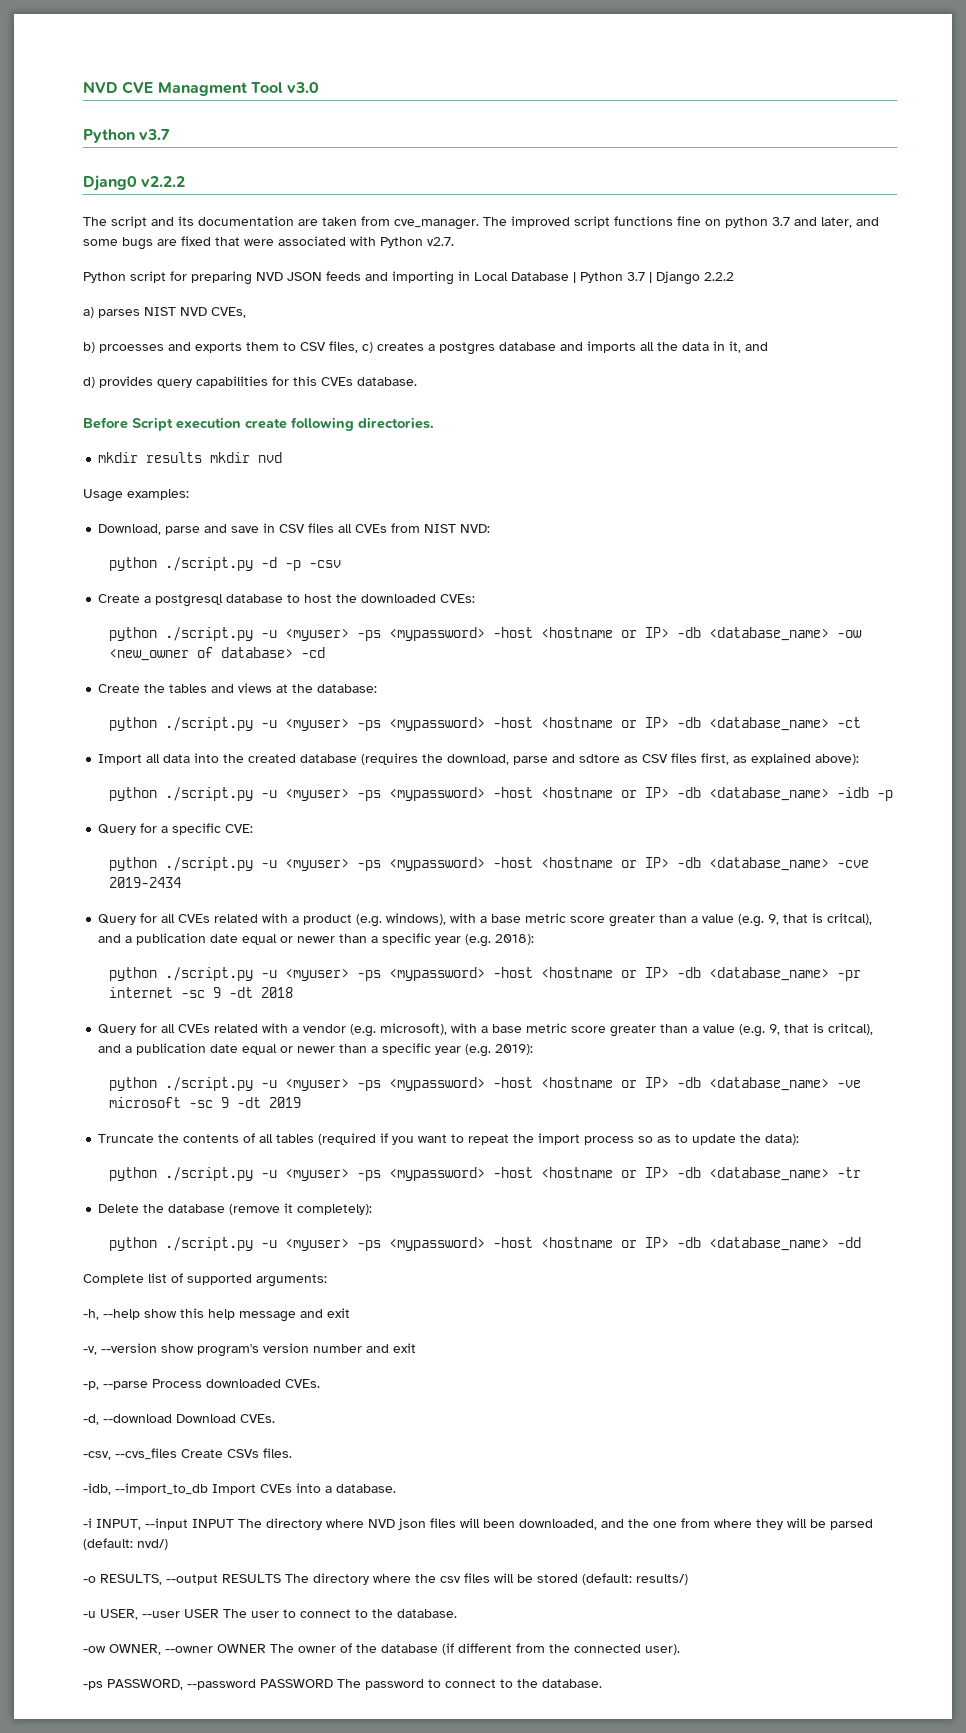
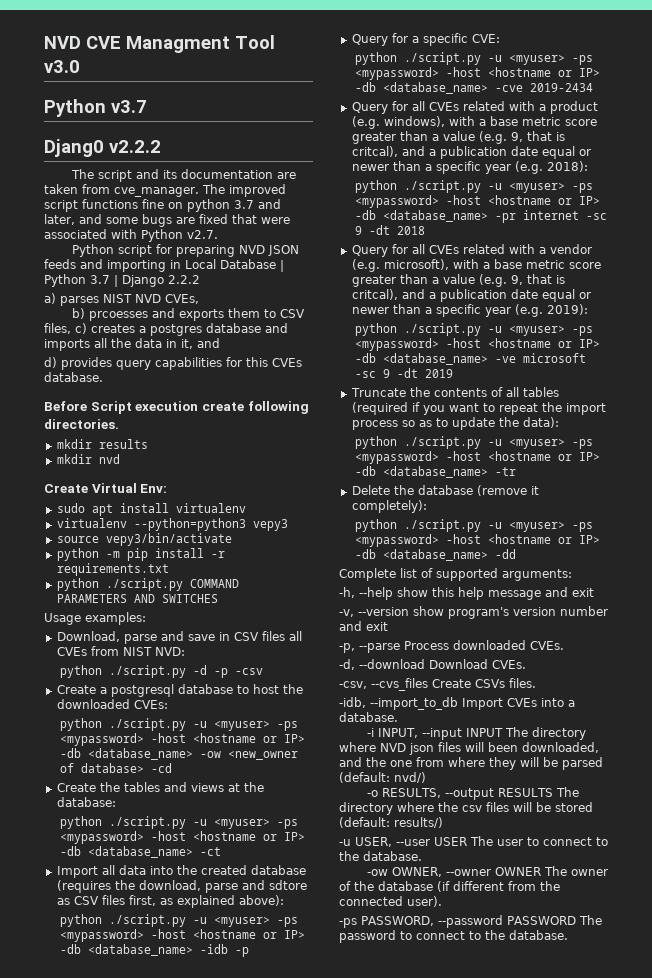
- mkdir results mkdir nvd
+ mkdir results
+ mkdir nvd
+ Create Virtual Env:
+ sudo apt install virtualenv
+ virtualenv --python=python3 vepy3
+ source vepy3/bin/activate
+ python -m pip install -r requirements.txt
+ python ./script.py COMMAND PARAMETERS AND SWITCHES

